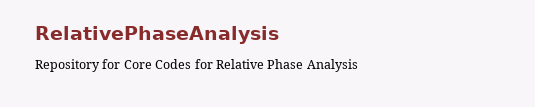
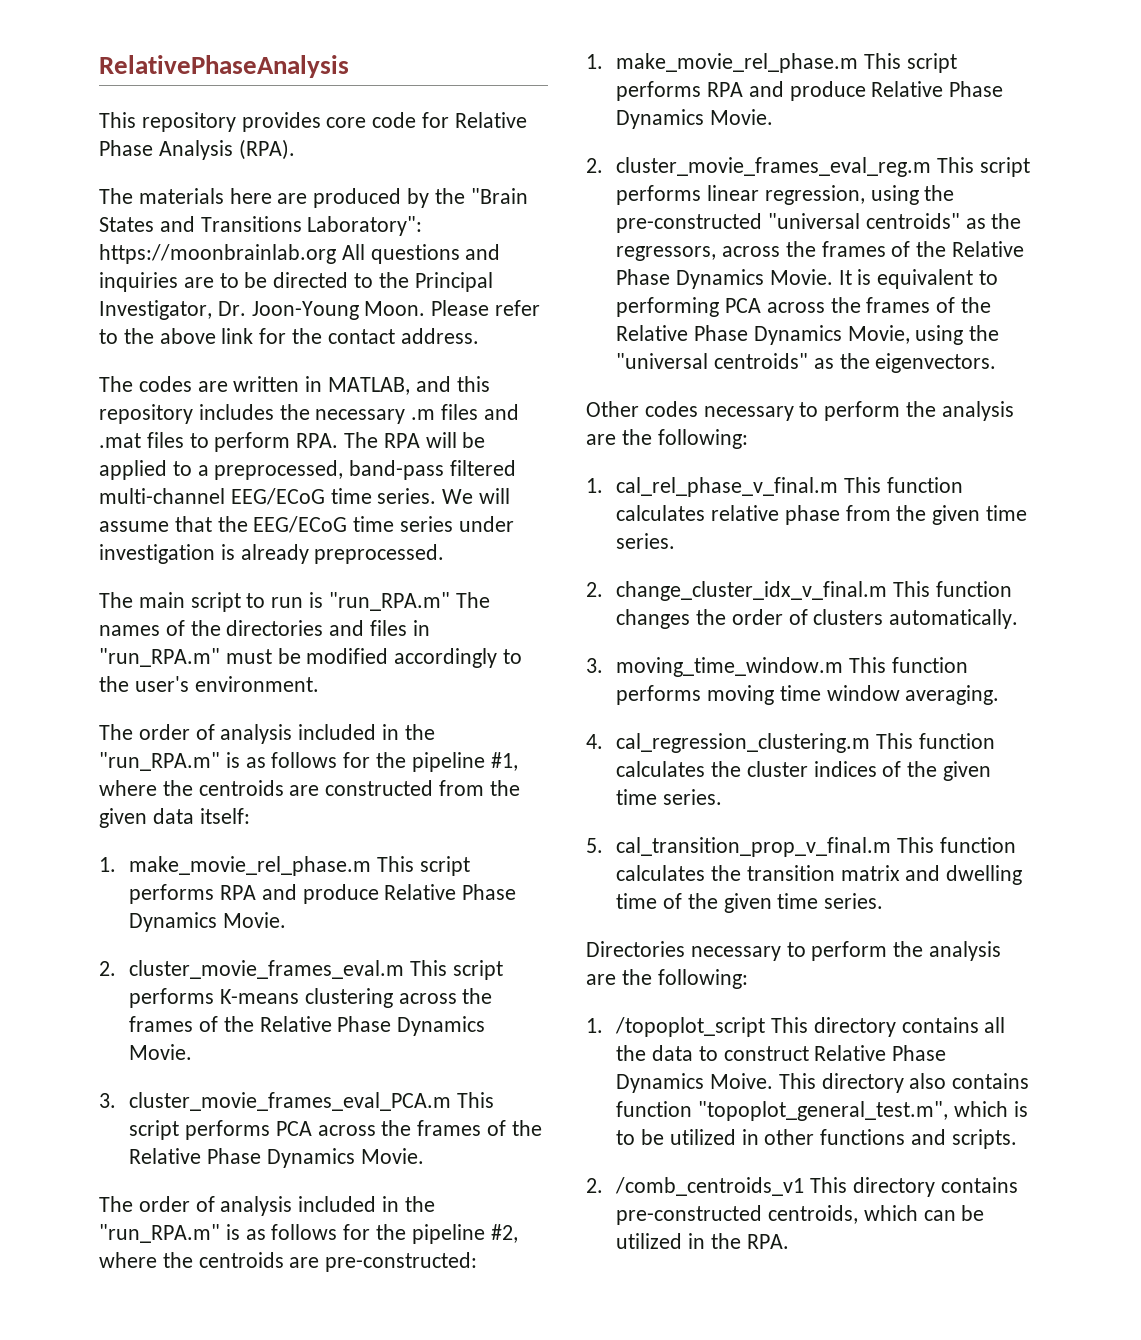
- Repository for Core Codes for Relative Phase Analysis
+ This repository provides core code for Relative Phase Analysis (RPA).
+ The materials here are produced by the "Brain States and Transitions Laboratory": https://moonbrainlab.org All questions and inquiries are to be directed to the Principal Investigator, Dr. Joon-Young Moon. Please refer to the above link for the contact address.
+ The codes are written in MATLAB, and this repository includes the necessary .m files and .mat files to perform RPA. The RPA will be applied to a preprocessed, band-pass filtered multi-channel EEG/ECoG time series. We will assume that the EEG/ECoG time series under investigation is already preprocessed.
+ The main script to run is "run_RPA.m" The names of the directories and files in "run_RPA.m" must be modified accordingly to the user's environment.
+ The order of analysis included in the "run_RPA.m" is as follows for the pipeline #1, where the centroids are constructed from the given data itself:
+ 1. make_movie_rel_phase.m This script performs RPA and produce Relative Phase Dynamics Movie.
+ 2. cluster_movie_frames_eval.m This script performs K-means clustering across the frames of the Relative Phase Dynamics Movie.
+ 3. cluster_movie_frames_eval_PCA.m This script performs PCA across the frames of the Relative Phase Dynamics Movie.
+ The order of analysis included in the "run_RPA.m" is as follows for the pipeline #2, where the centroids are pre-constructed:
+ 1. make_movie_rel_phase.m This script performs RPA and produce Relative Phase Dynamics Movie.
+ 2. cluster_movie_frames_eval_reg.m This script performs linear regression, using the pre-constructed "universal centroids" as the regressors, across the frames of the Relative Phase Dynamics Movie. It is equivalent to performing PCA across the frames of the Relative Phase Dynamics Movie, using the "universal centroids" as the eigenvectors.
+ Other codes necessary to perform the analysis are the following:
+ 1. cal_rel_phase_v_final.m This function calculates relative phase from the given time series.
+ 2. change_cluster_idx_v_final.m This function changes the order of clusters automatically.
+ 3. moving_time_window.m This function performs moving time window averaging.
+ 4. cal_regression_clustering.m This function calculates the cluster indices of the given time series.
+ 5. cal_transition_prop_v_final.m This function calculates the transition matrix and dwelling time of the given time series.
+ Directories necessary to perform the analysis are the following:
+ 1. /topoplot_script This directory contains all the data to construct Relative Phase Dynamics Moive. This directory also contains function "topoplot_general_test.m", which is to be utilized in other functions and scripts.
+ 2. /comb_centroids_v1 This directory contains pre-constructed centroids, which can be utilized in the RPA.

